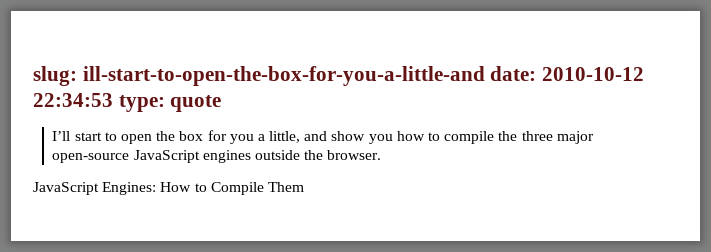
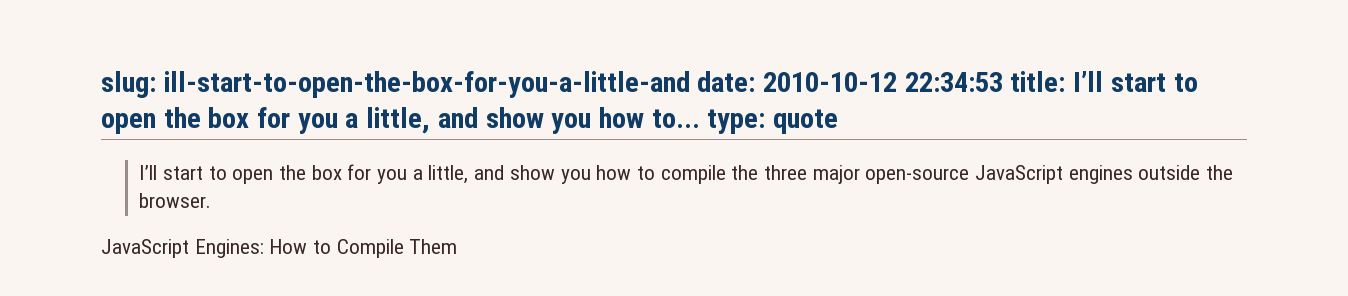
- slug: ill-start-to-open-the-box-for-you-a-little-and date: 2010-10-12 22:34:53 type: quote
+ slug: ill-start-to-open-the-box-for-you-a-little-and date: 2010-10-12 22:34:53 title: I’ll start to open the box for you a little, and show you how to... type: quote

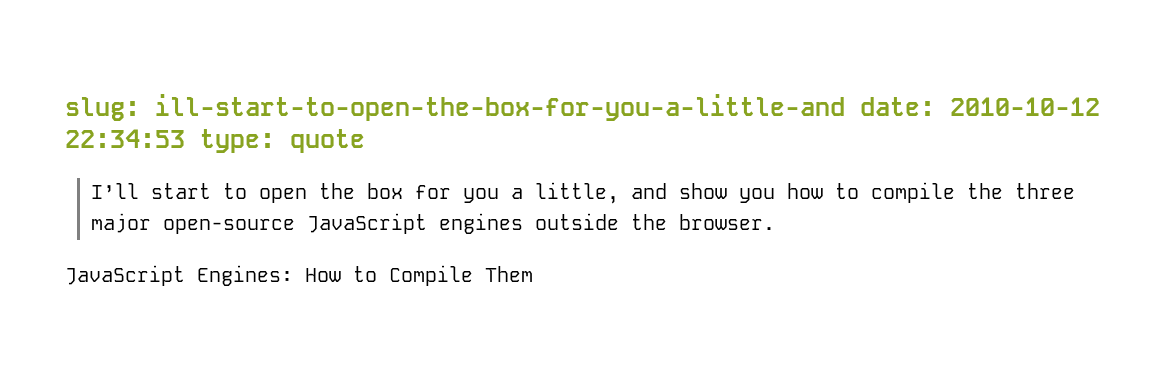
- slug: ill-start-to-open-the-box-for-you-a-little-and date: 2010-10-12 22:34:53 title: I’ll start to open the box for you a little, and show you how to... type: quote
+ slug: ill-start-to-open-the-box-for-you-a-little-and date: 2010-10-12 22:34:53 type: quote

